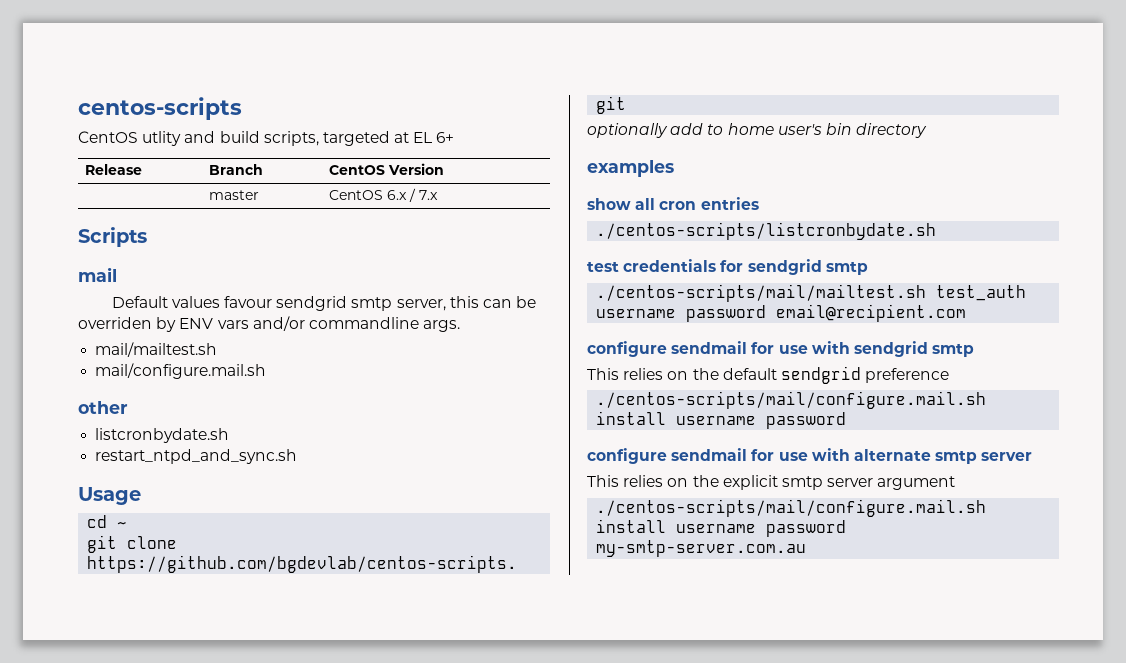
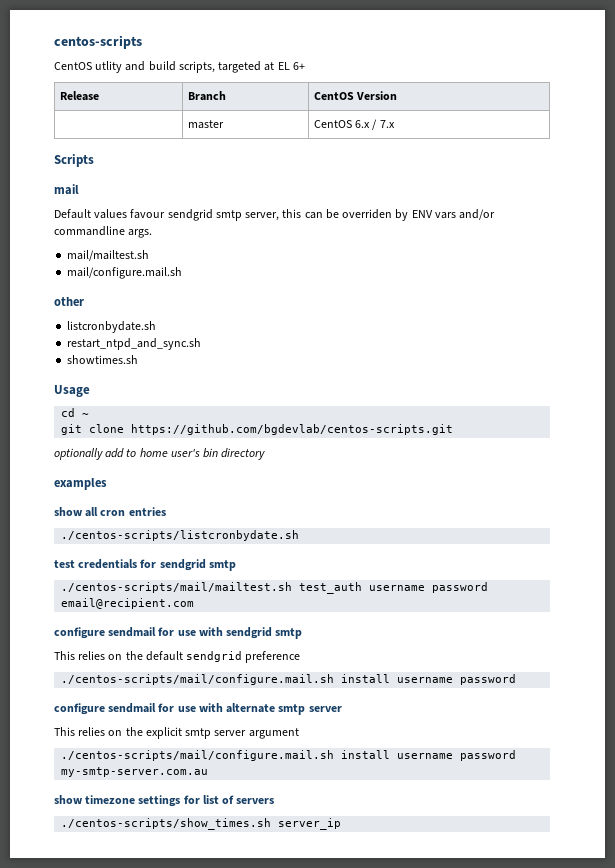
+ showtimes.sh
+ show timezone settings for list of servers
+ ./centos-scripts/show_times.sh server_ip

